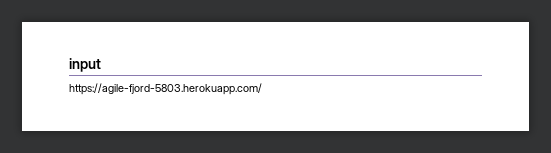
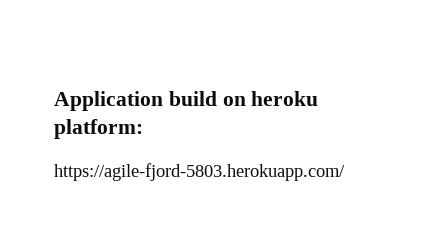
- input
+ Application build on heroku platform:

